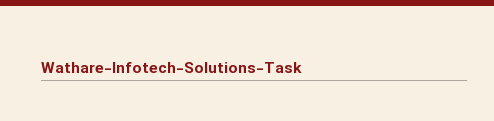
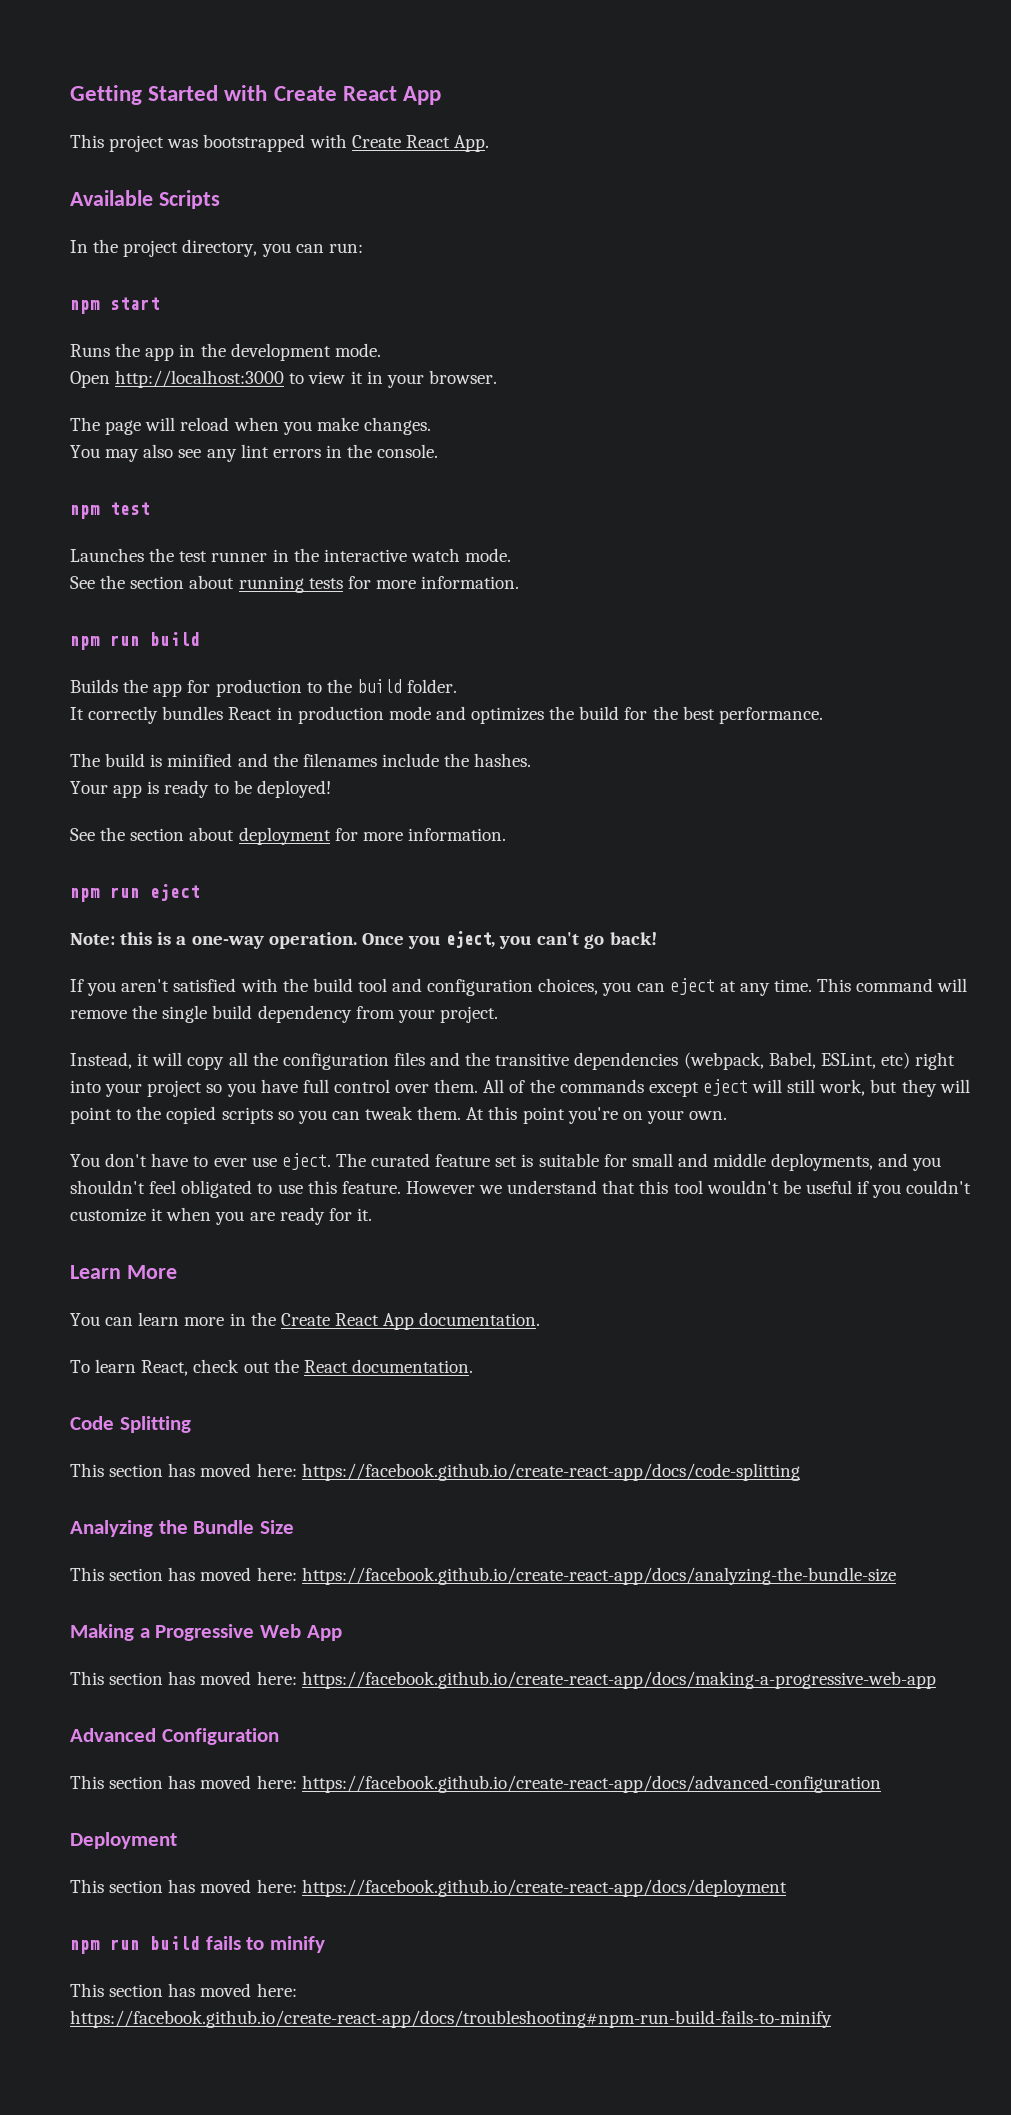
- Wathare-Infotech-Solutions-Task
+ Getting Started with Create React App
+ This project was bootstrapped with Create React App.
+ Available Scripts
+ In the project directory, you can run:
+ npm start
+ Runs the app in the development mode.
+ Open http://localhost:3000 to view it in your browser.
+ The page will reload when you make changes.
+ You may also see any lint errors in the console.
+ npm test
+ Launches the test runner in the interactive watch mode.
+ See the section about running tests for more information.
+ npm run build
+ Builds the app for production to the build folder.
+ It correctly bundles React in production mode and optimizes the build for the best performance.
+ The build is minified and the filenames include the hashes.
+ Your app is ready to be deployed!
+ See the section about deployment for more information.
+ npm run eject
+ Note: this is a one-way operation. Once you eject, you can't go back!
+ If you aren't satisfied with the build tool and configuration choices, you can eject at any time. This command will remove the single build dependency from your project.
+ Instead, it will copy all the configuration files and the transitive dependencies (webpack, Babel, ESLint, etc) right into your project so you have full control over them. All of the commands except eject will still work, but they will point to the copied scripts so you can tweak them. At this point you're on your own.
+ You don't have to ever use eject. The curated feature set is suitable for small and middle deployments, and you shouldn't feel obligated to use this feature. However we understand that this tool wouldn't be useful if you couldn't customize it when you are ready for it.
+ Learn More
+ You can learn more in the Create React App documentation.
+ To learn React, check out the React documentation.
+ Code Splitting
+ This section has moved here: https://facebook.github.io/create-react-app/docs/code-splitting
+ Analyzing the Bundle Size
+ This section has moved here: https://facebook.github.io/create-react-app/docs/analyzing-the-bundle-size
+ Making a Progressive Web App
+ This section has moved here: https://facebook.github.io/create-react-app/docs/making-a-progressive-web-app
+ Advanced Configuration
+ This section has moved here: https://facebook.github.io/create-react-app/docs/advanced-configuration
+ Deployment
+ This section has moved here: https://facebook.github.io/create-react-app/docs/deployment
+ npm run build fails to minify
+ This section has moved here: https://facebook.github.io/create-react-app/docs/troubleshooting#npm-run-build-fails-to-minify

